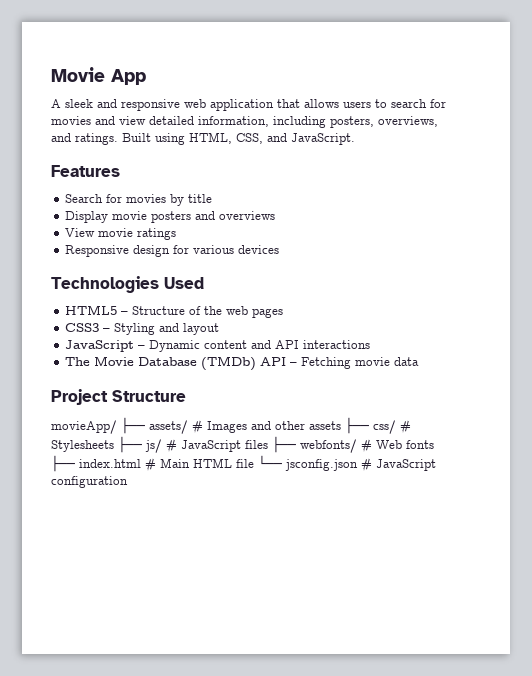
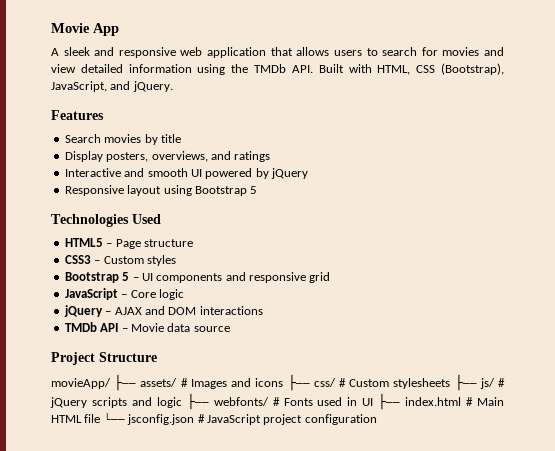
- A sleek and responsive web application that allows users to search for movies and view detailed information, including posters, overviews, and ratings. Built using HTML, CSS, and JavaScript.
+ A sleek and responsive web application that allows users to search for movies and view detailed information using the TMDb API. Built with HTML, CSS (Bootstrap), JavaScript, and jQuery.
- Search for movies by title
+ Search movies by title
- Display movie posters and overviews
- View movie ratings
- Responsive design for various devices
+ Display posters, overviews, and ratings
+ Interactive and smooth UI powered by jQuery
+ Responsive layout using Bootstrap 5
  Technologies Used
- HTML5 – Structure of the web pages
- CSS3 – Styling and layout
- JavaScript – Dynamic content and API interactions
- The Movie Database (TMDb) API – Fetching movie data
+ HTML5 – Page structure
+ CSS3 – Custom styles
+ Bootstrap 5 – UI components and responsive grid
+ JavaScript – Core logic
+ jQuery – AJAX and DOM interactions
+ TMDb API – Movie data source
- movieApp/ ├── assets/ # Images and other assets ├── css/ # Stylesheets ├── js/ # JavaScript files ├── webfonts/ # Web fonts ├── index.html # Main HTML file └── jsconfig.json # JavaScript configuration
+ movieApp/ ├── assets/ # Images and icons ├── css/ # Custom stylesheets ├── js/ # jQuery scripts and logic ├── webfonts/ # Fonts used in UI ├── index.html # Main HTML file └── jsconfig.json # JavaScript project configuration

